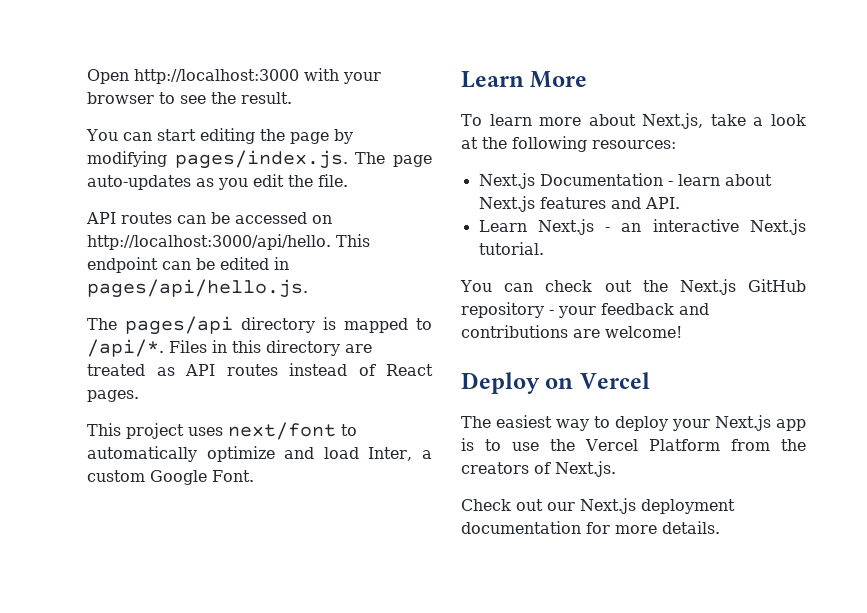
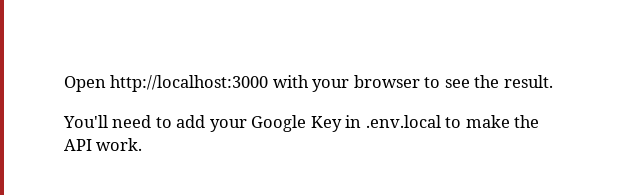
- You can start editing the page by modifying pages/index.js. The page auto-updates as you edit the file.
- API routes can be accessed on http://localhost:3000/api/hello. This endpoint can be edited in pages/api/hello.js.
- The pages/api directory is mapped to /api/*. Files in this directory are treated as API routes instead of React pages.
- This project uses next/font to automatically optimize and load Inter, a custom Google Font.
- Learn More
- To learn more about Next.js, take a look at the following resources:
- Next.js Documentation - learn about Next.js features and API.
- Learn Next.js - an interactive Next.js tutorial.
- You can check out the Next.js GitHub repository - your feedback and contributions are welcome!
- Deploy on Vercel
- The easiest way to deploy your Next.js app is to use the Vercel Platform from the creators of Next.js.
- Check out our Next.js deployment documentation for more details.
+ You'll need to add your Google Key in .env.local to make the API work.

